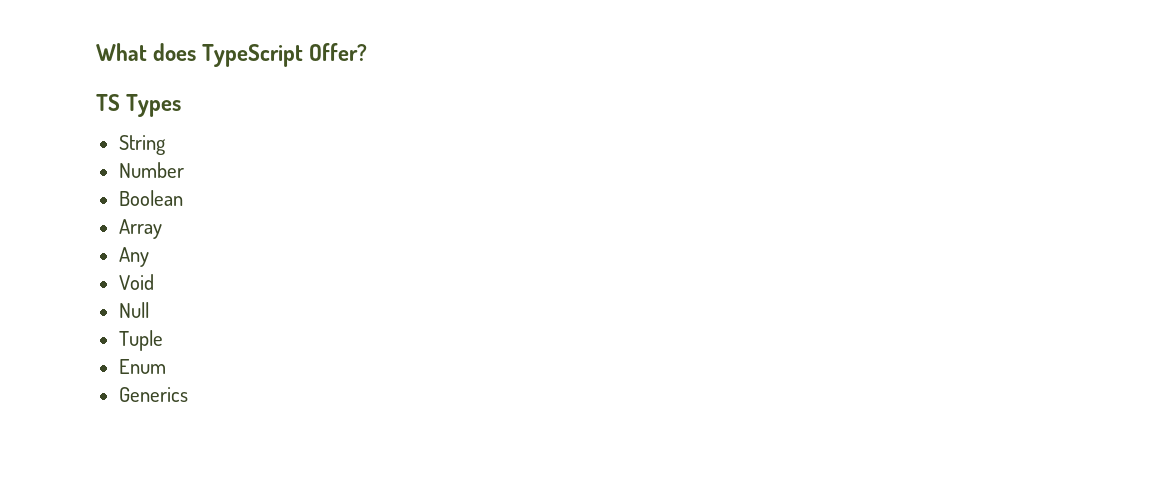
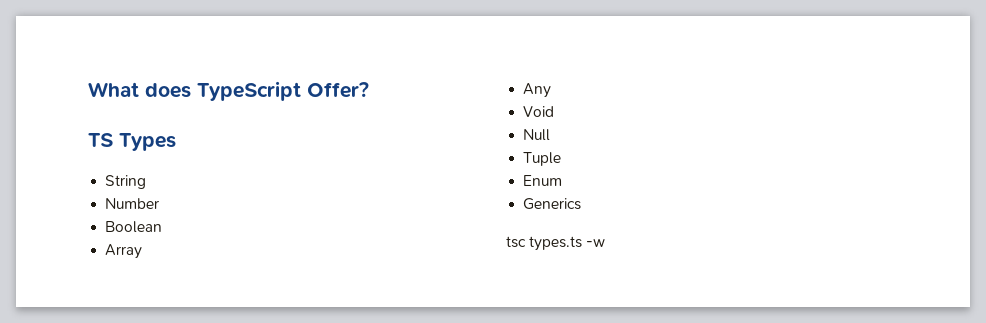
+ tsc types.ts -w

